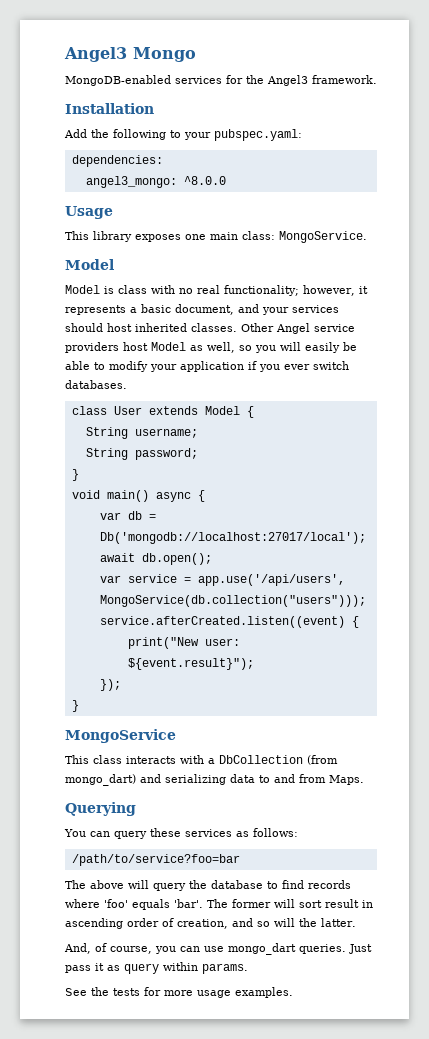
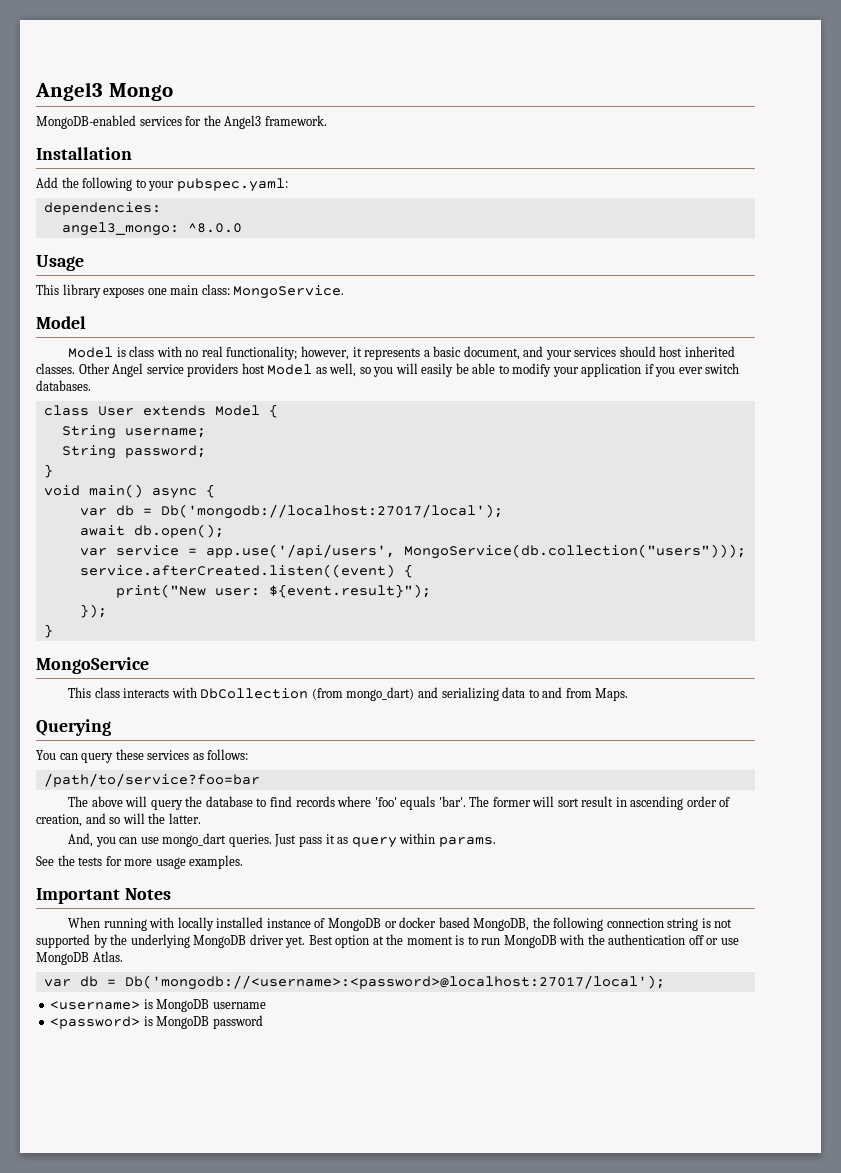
- This class interacts with a DbCollection (from mongo_dart) and serializing data to and from Maps.
+ This class interacts with DbCollection (from mongo_dart) and serializing data to and from Maps.
- And, of course, you can use mongo_dart queries.
+ And, you can use mongo_dart queries.
+ Important Notes
+ When running with locally installed instance of MongoDB or docker based MongoDB, the following connection string is not supported by the underlying MongoDB driver yet. Best option at the moment is to run MongoDB with the authentication off or use MongoDB Atlas.
+ var db = Db('mongodb://<username>:<password>@localhost:27017/local');
+ <username> is MongoDB username
+ <password> is MongoDB password

